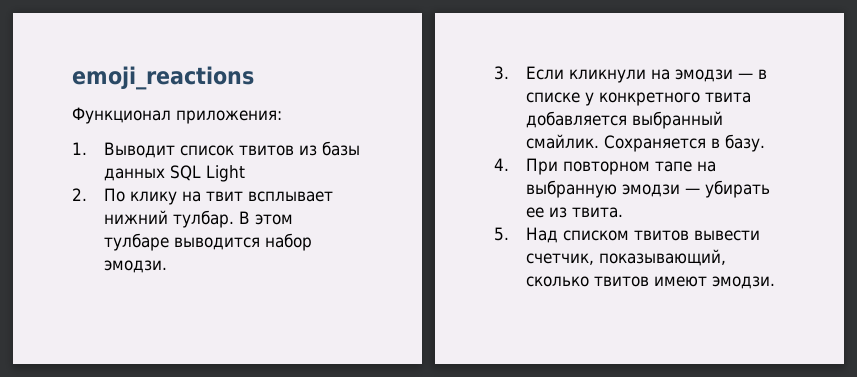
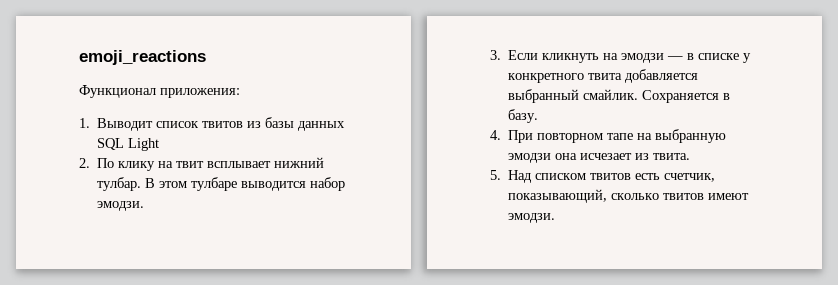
- 3. Если кликнули на эмодзи — в списке у конкретного твита добавляется выбранный смайлик.
+ 3. Если кликнуть на эмодзи — в списке у конкретного твита добавляется выбранный смайлик.
- 4. При повторном тапе на выбранную эмодзи — убирать ее из твита.
+ 4. При повторном тапе на выбранную эмодзи она исчезает из твита.
- 5. Над списком твитов вывести счетчик, показывающий, сколько твитов имеют эмодзи.
+ 5. Над списком твитов есть счетчик, показывающий, сколько твитов имеют эмодзи.

